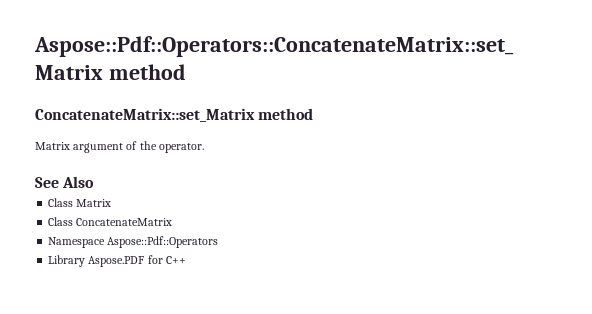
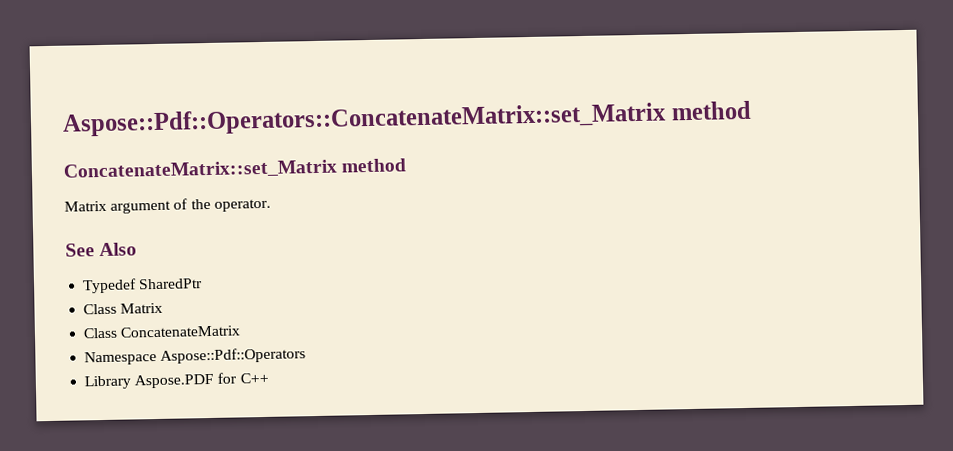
+ Typedef SharedPtr

